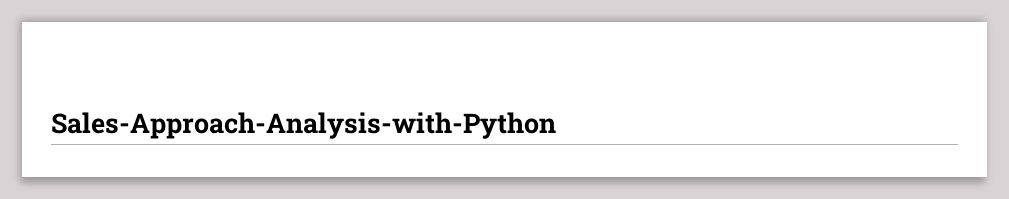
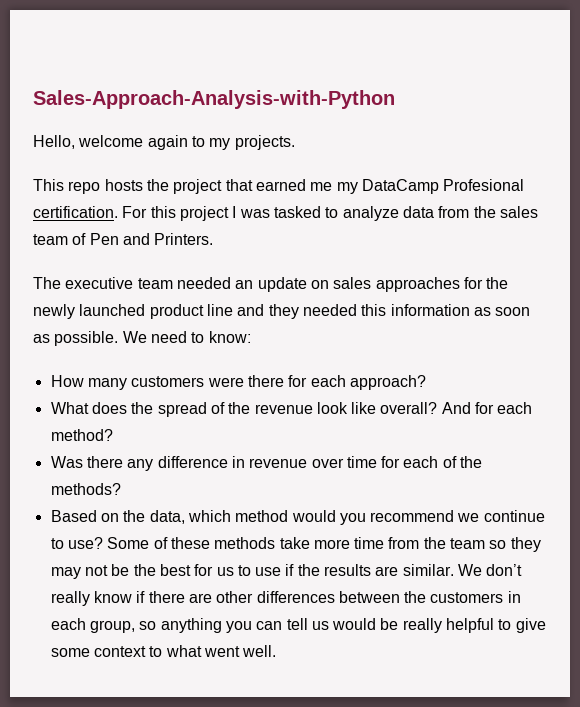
+ Hello, welcome again to my projects.
+ This repo hosts the project that earned me my DataCamp Profesional certification. For this project I was tasked to analyze data from the sales team of Pen and Printers.
+ The executive team needed an update on sales approaches for the newly launched product line and they needed this information as soon as possible. We need to know:
+ How many customers were there for each approach?
+ What does the spread of the revenue look like overall? And for each method?
+ Was there any difference in revenue over time for each of the methods?
+ Based on the data, which method would you recommend we continue to use? Some of these methods take more time from the team so they may not be the best for us to use if the results are similar. We don’t really know if there are other differences between the customers in each group, so anything you can tell us would be really helpful to give some context to what went well.

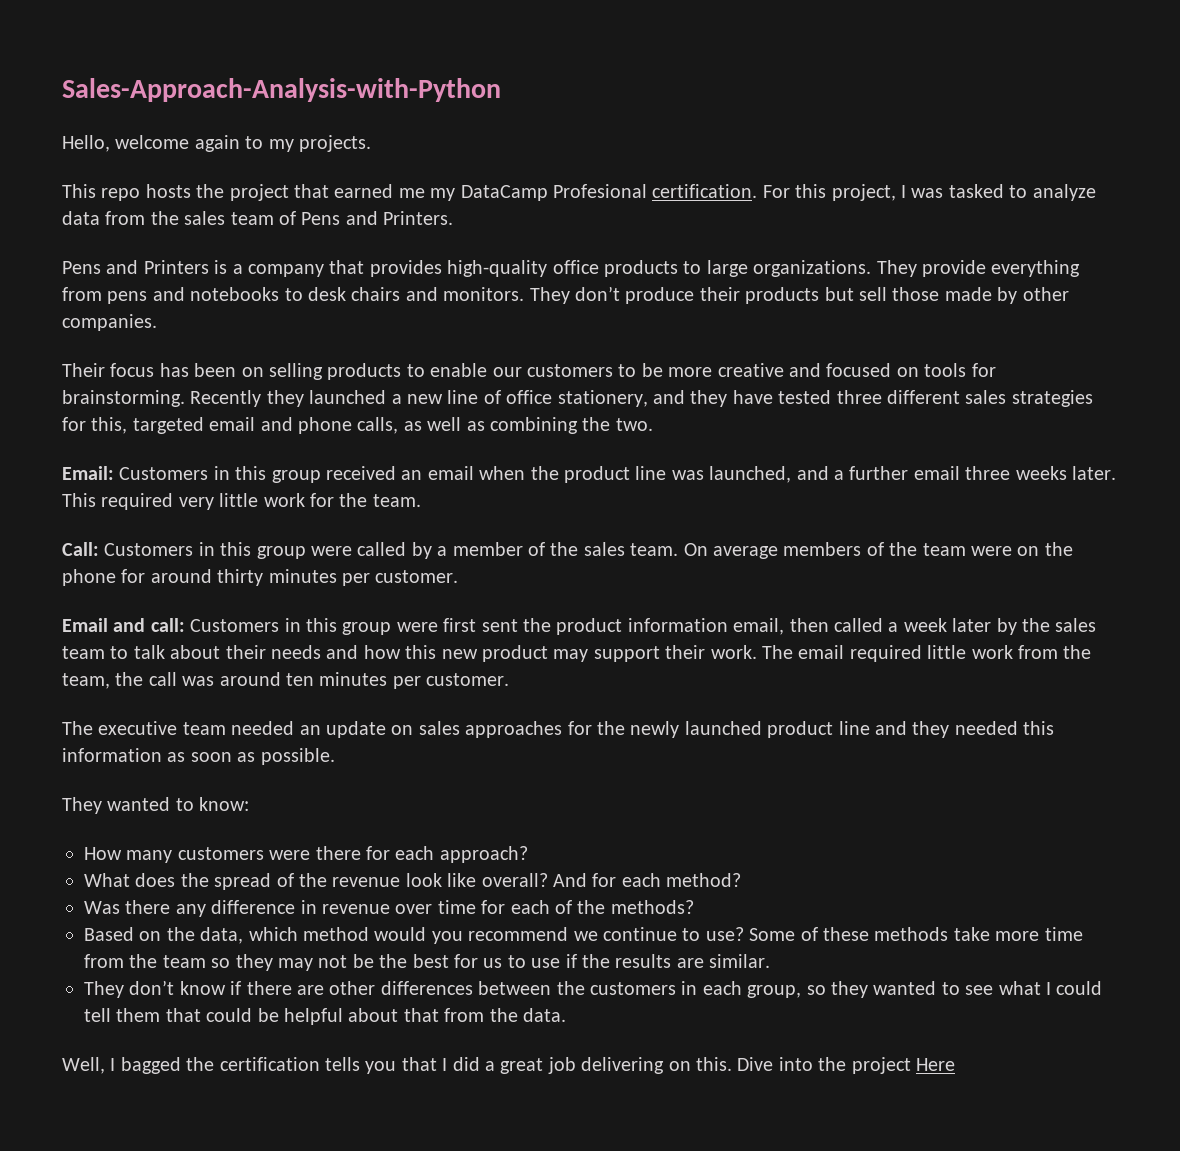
- For this project I was tasked to analyze data from the sales team of Pen and Printers.
+ For this project, I was tasked to analyze data from the sales team of Pens and Printers.
+ Pens and Printers is a company that provides high-quality office products to large organizations. They provide everything from pens and notebooks to desk chairs and monitors. They don’t produce their products but sell those made by other companies.
+ Their focus has been on selling products to enable our customers to be more creative and focused on tools for brainstorming. Recently they launched a new line of office stationery, and they have tested three different sales strategies for this, targeted email and phone calls, as well as combining the two.
+ Email: Customers in this group received an email when the product line was launched, and a further email three weeks later. This required very little work for the team.
+ Call: Customers in this group were called by a member of the sales team. On average members of the team were on the phone for around thirty minutes per customer.
+ Email and call: Customers in this group were first sent the product information email, then called a week later by the sales team to talk about their needs and how this new product may support their work. The email required little work from the team, the call was around ten minutes per customer.
- The executive team needed an update on sales approaches for the newly launched product line and they needed this information as soon as possible. We need to know:
+ The executive team needed an update on sales approaches for the newly launched product line and they needed this information as soon as possible.
+ They wanted to know:
- Some of these methods take more time from the team so they may not be the best for us to use if the results are similar. We don’t really know if there are other differences between the customers in each group, so anything you can tell us would be really helpful to give some context to what went well.
+ Some of these methods take more time from the team so they may not be the best for us to use if the results are similar.
+ They don’t know if there are other differences between the customers in each group, so they wanted to see what I could tell them that could be helpful about that from the data.
+ Well, I bagged the certification tells you that I did a great job delivering on this. Dive into the project Here

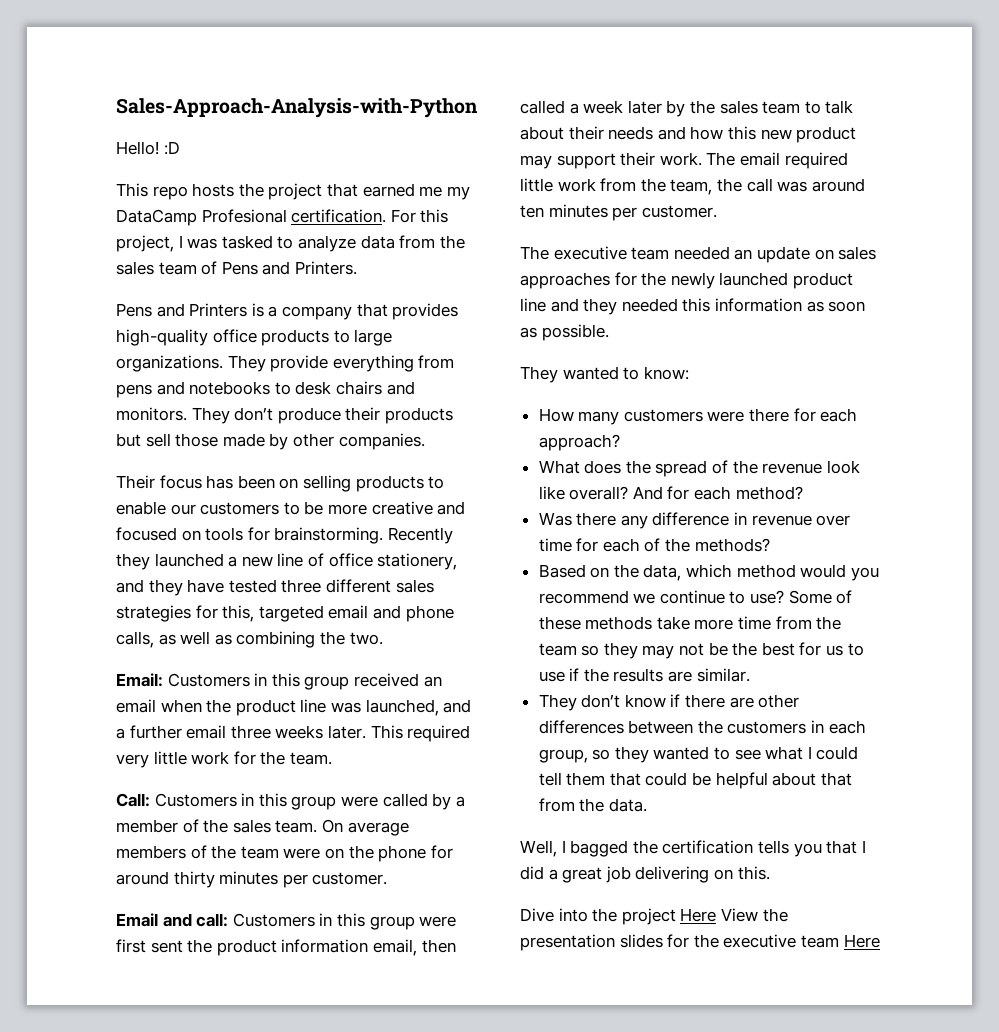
- Hello, welcome again to my projects.
+ Hello! :D
- Well, I bagged the certification tells you that I did a great job delivering on this. Dive into the project Here
+ Well, I bagged the certification tells you that I did a great job delivering on this.
+ Dive into the project Here View the presentation slides for the executive team Here

